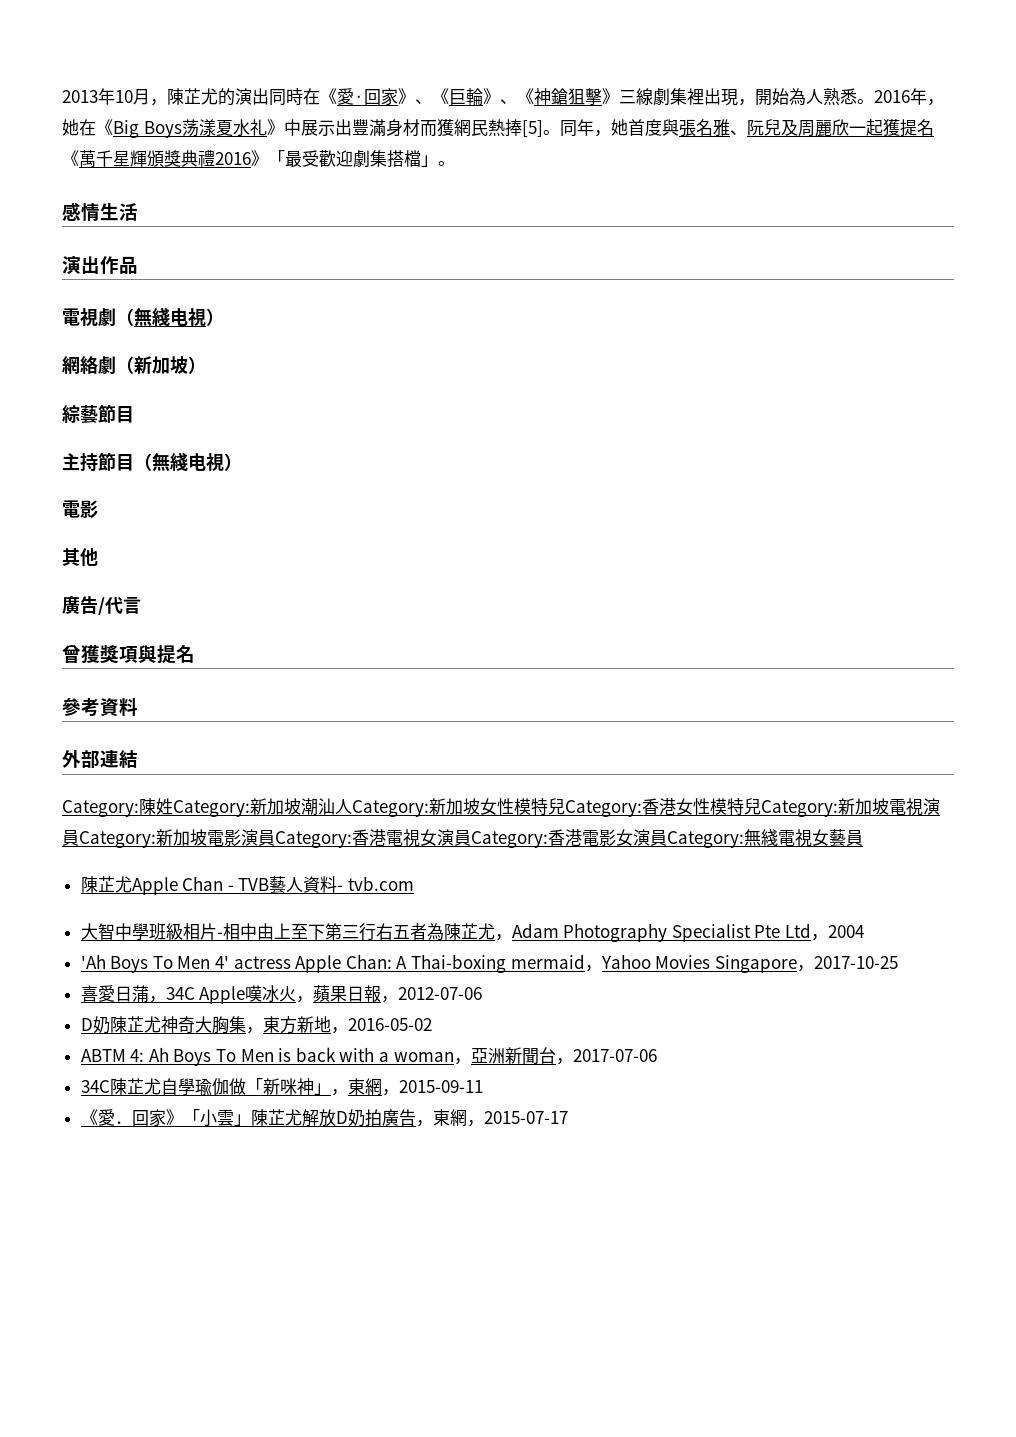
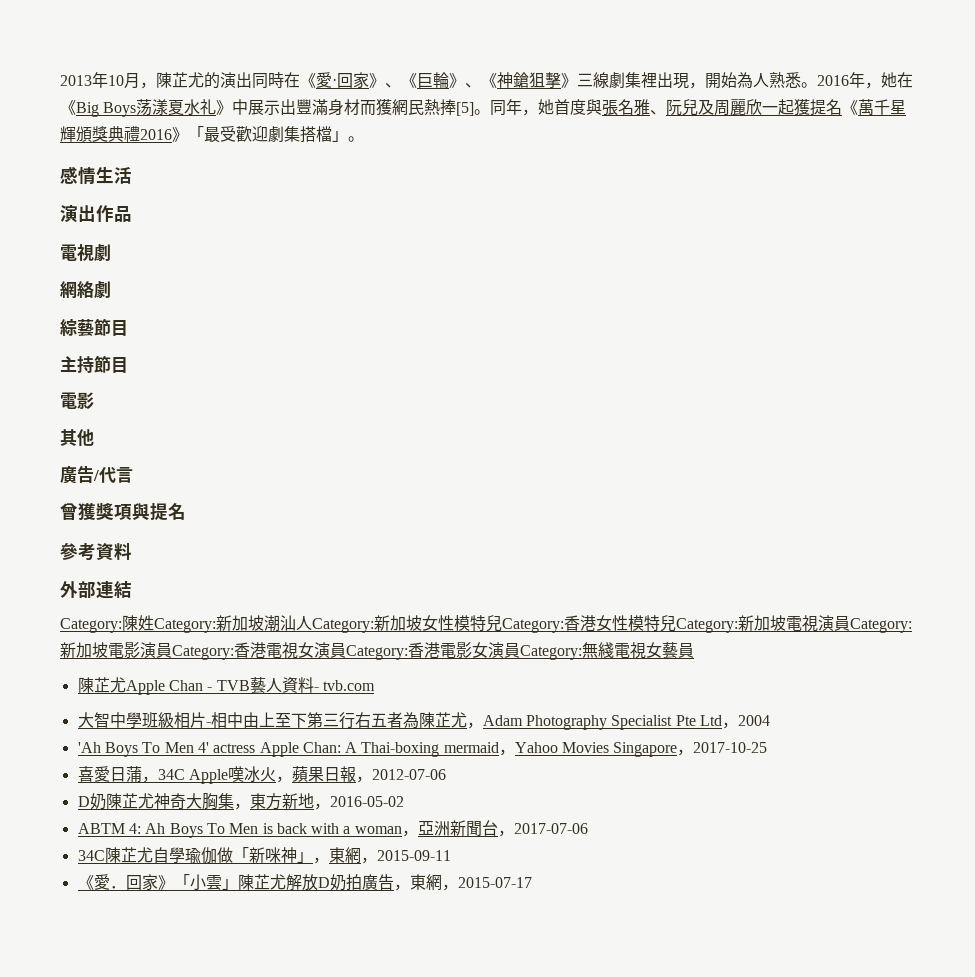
- 電視劇（無綫电視）
+ 電視劇
- 網絡劇（新加坡）
+ 網絡劇
- 主持節目（無綫电視）
+ 主持節目

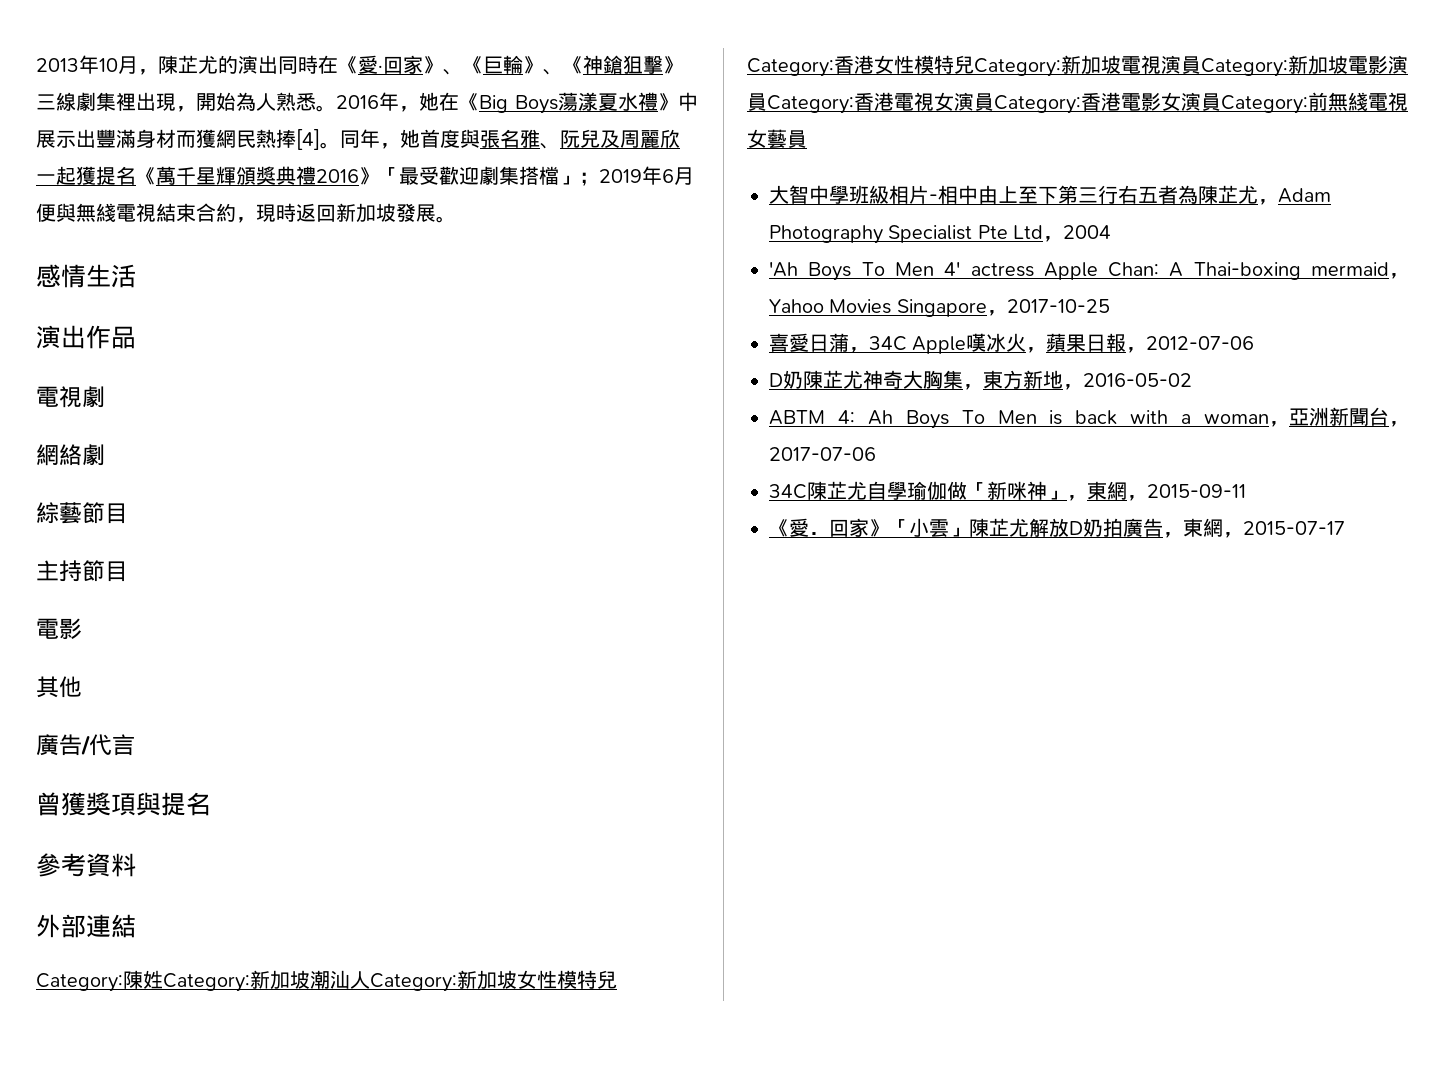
- 2016年，她在《Big Boys荡漾夏水礼》中展示出豐滿身材而獲網民熱捧[5]。
+ 2016年，她在《Big Boys蕩漾夏水禮》中展示出豐滿身材而獲網民熱捧[4]。
- 同年，她首度與張名雅、阮兒及周麗欣一起獲提名《萬千星輝頒獎典禮2016》「最受歡迎劇集搭檔」。
+ 同年，她首度與張名雅、阮兒及周麗欣一起獲提名《萬千星輝頒獎典禮2016》「最受歡迎劇集搭檔」；2019年6月便與無綫電視結束合約，現時返回新加坡發展。
- Category:陳姓Category:新加坡潮汕人Category:新加坡女性模特兒Category:香港女性模特兒Category:新加坡電視演員Category:新加坡電影演員Category:香港電視女演員Category:香港電影女演員Category:無綫電視女藝員
+ Category:陳姓Category:新加坡潮汕人Category:新加坡女性模特兒Category:香港女性模特兒Category:新加坡電視演員Category:新加坡電影演員Category:香港電視女演員Category:香港電影女演員Category:前無綫電視女藝員
- 陳芷尤Apple Chan - TVB藝人資料- tvb.com

